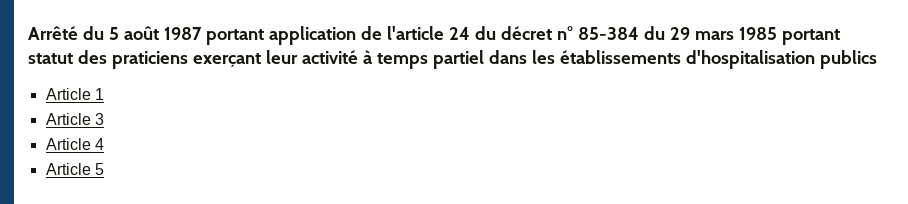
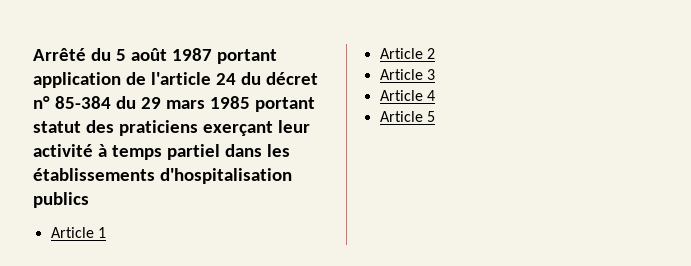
+ Article 2

